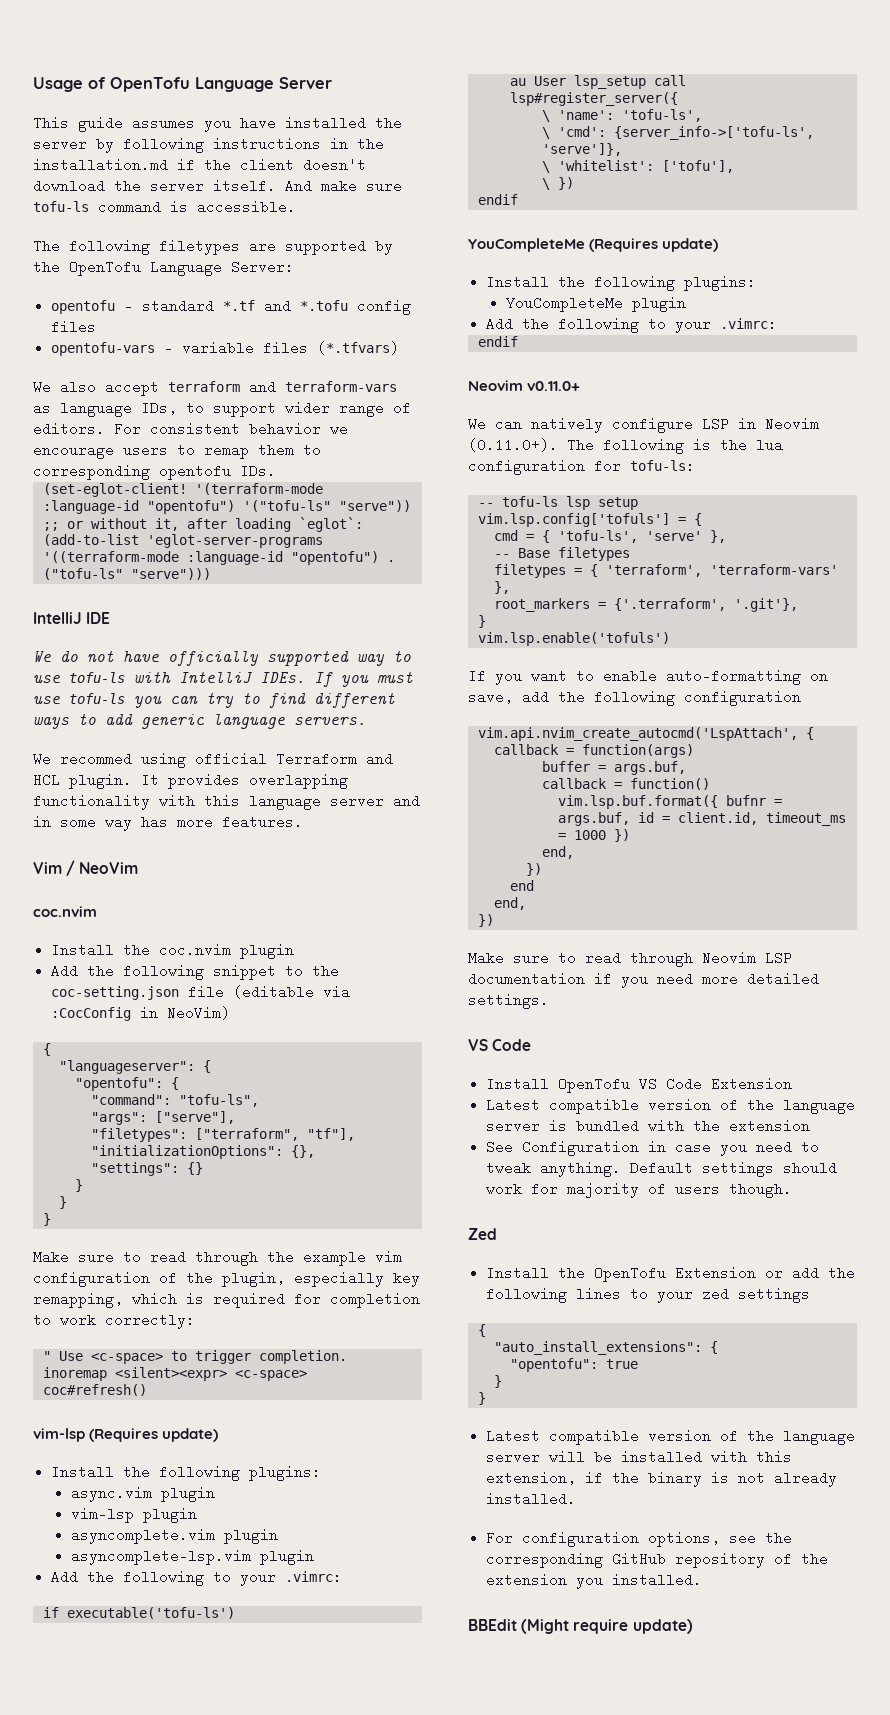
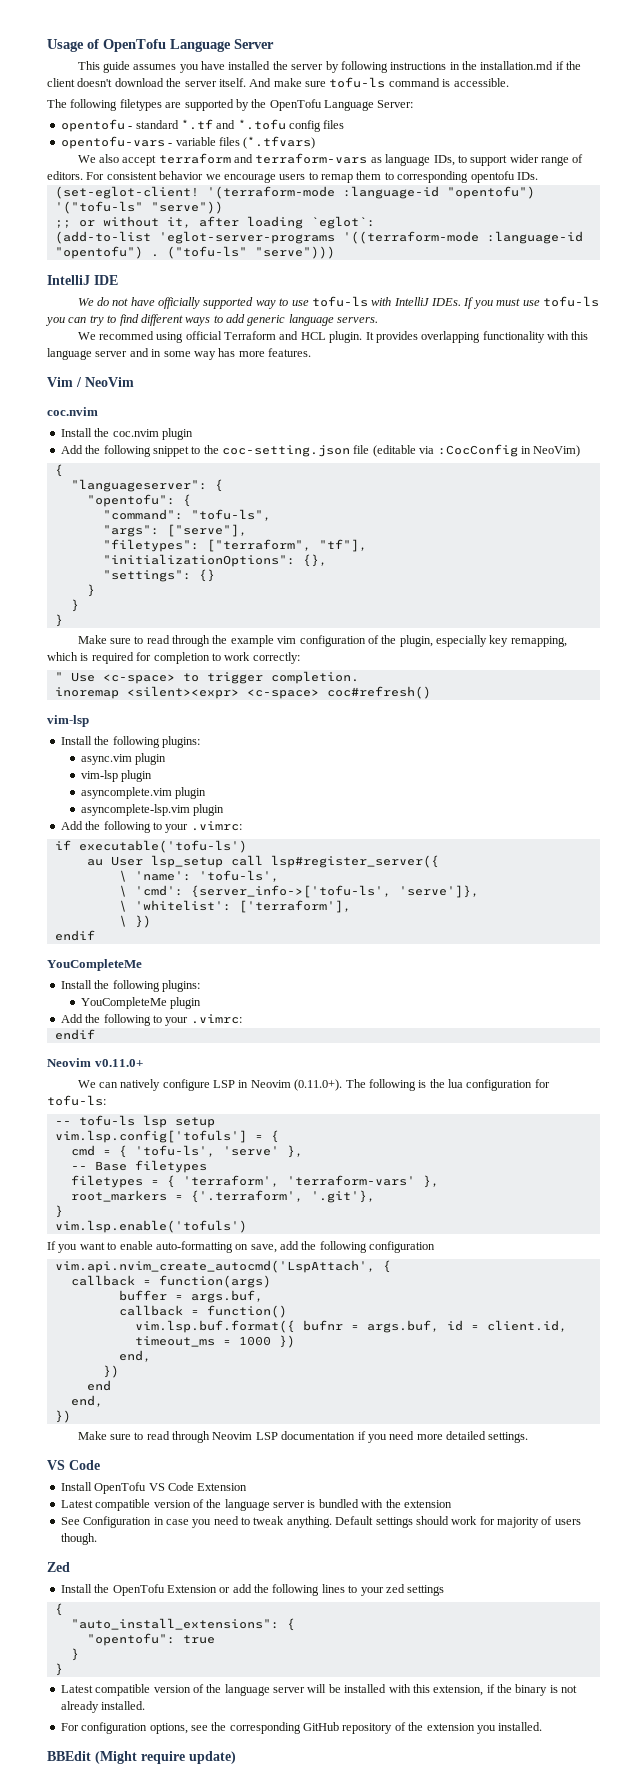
  inoremap <silent><expr> <c-space> coc#refresh()
- vim-lsp (Requires update)
+ vim-lsp
- \ 'whitelist': ['tofu'],
+ \ 'whitelist': ['terraform'],
  \ })
  endif
- YouCompleteMe (Requires update)
+ YouCompleteMe

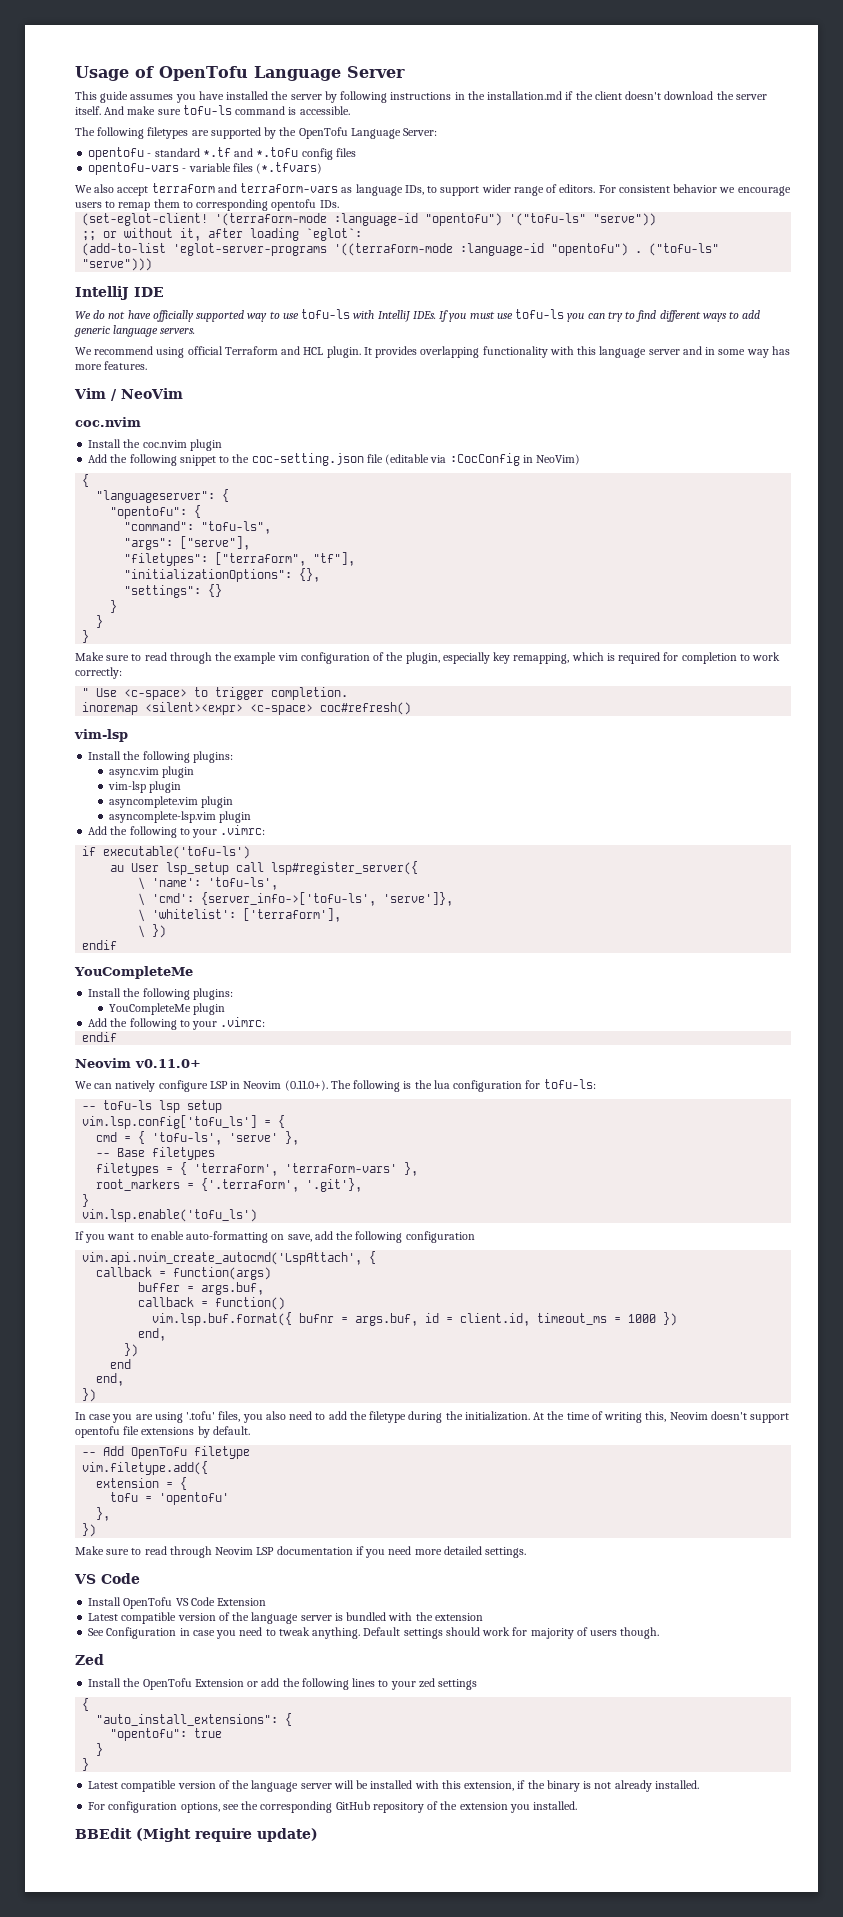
- We recommed using official Terraform and HCL plugin.
+ We recommend using official Terraform and HCL plugin.
- vim.lsp.config['tofuls'] = {
+ vim.lsp.config['tofu_ls'] = {
- vim.lsp.enable('tofuls')
+ vim.lsp.enable('tofu_ls')
+ In case you are using '.tofu' files, you also need to add the filetype during the initialization. At the time of writing this, Neovim doesn't support opentofu file extensions by default.
+ -- Add OpenTofu filetype
+ vim.filetype.add({
+ extension = {
+ tofu = 'opentofu'
+ },
+ })

